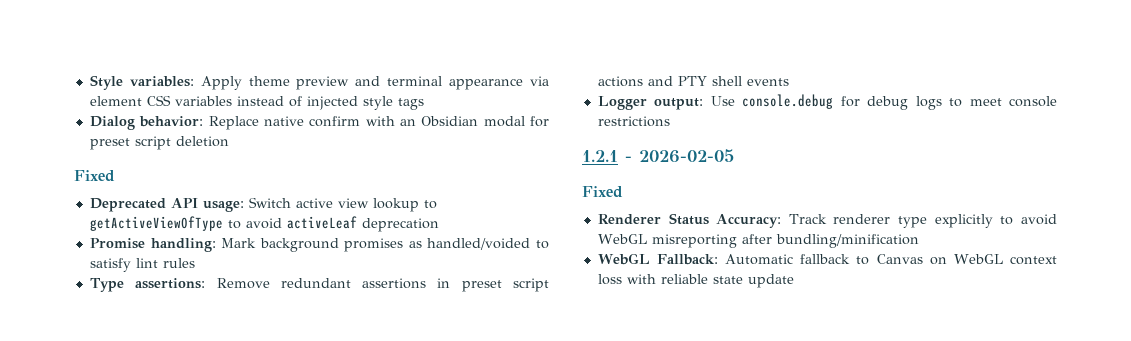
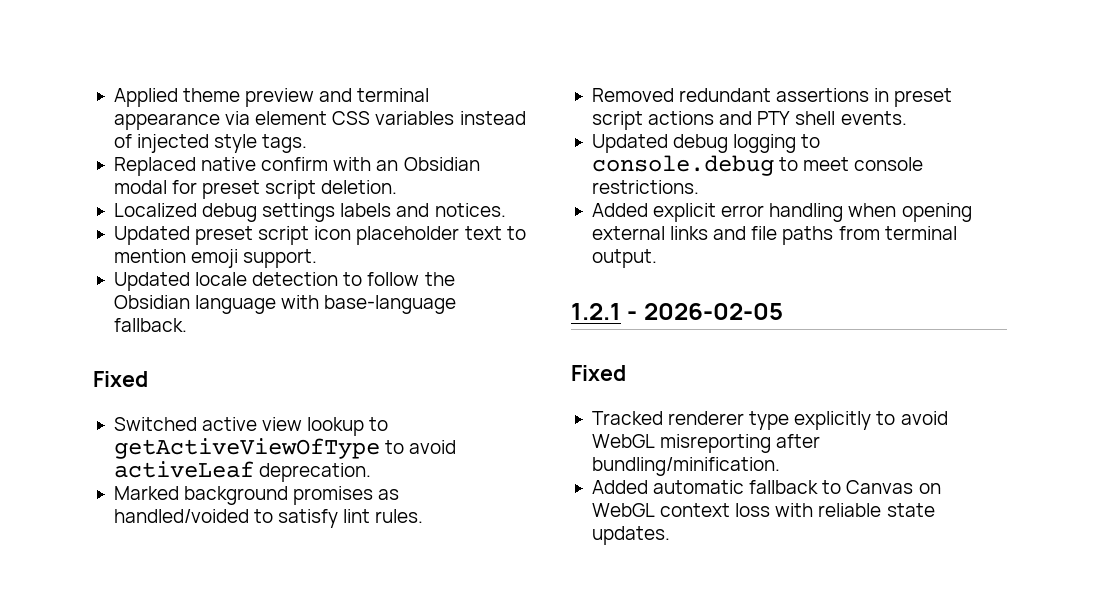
- Style variables: Apply theme preview and terminal appearance via element CSS variables instead of injected style tags
- Dialog behavior: Replace native confirm with an Obsidian modal for preset script deletion
+ Applied theme preview and terminal appearance via element CSS variables instead of injected style tags.
+ Replaced native confirm with an Obsidian modal for preset script deletion.
+ Localized debug settings labels and notices.
+ Updated preset script icon placeholder text to mention emoji support.
+ Updated locale detection to follow the Obsidian language with base-language fallback.
  Fixed
- Deprecated API usage: Switch active view lookup to getActiveViewOfType to avoid activeLeaf deprecation
- Promise handling: Mark background promises as handled/voided to satisfy lint rules
- Type assertions: Remove redundant assertions in preset script actions and PTY shell events
- Logger output: Use console.debug for debug logs to meet console restrictions
+ Switched active view lookup to getActiveViewOfType to avoid activeLeaf deprecation.
+ Marked background promises as handled/voided to satisfy lint rules.
+ Removed redundant assertions in preset script actions and PTY shell events.
+ Updated debug logging to console.debug to meet console restrictions.
+ Added explicit error handling when opening external links and file paths from terminal output.
- Renderer Status Accuracy: Track renderer type explicitly to avoid WebGL misreporting after bundling/minification
- WebGL Fallback: Automatic fallback to Canvas on WebGL context loss with reliable state update
+ Tracked renderer type explicitly to avoid WebGL misreporting after bundling/minification.
+ Added automatic fallback to Canvas on WebGL context loss with reliable state updates.

